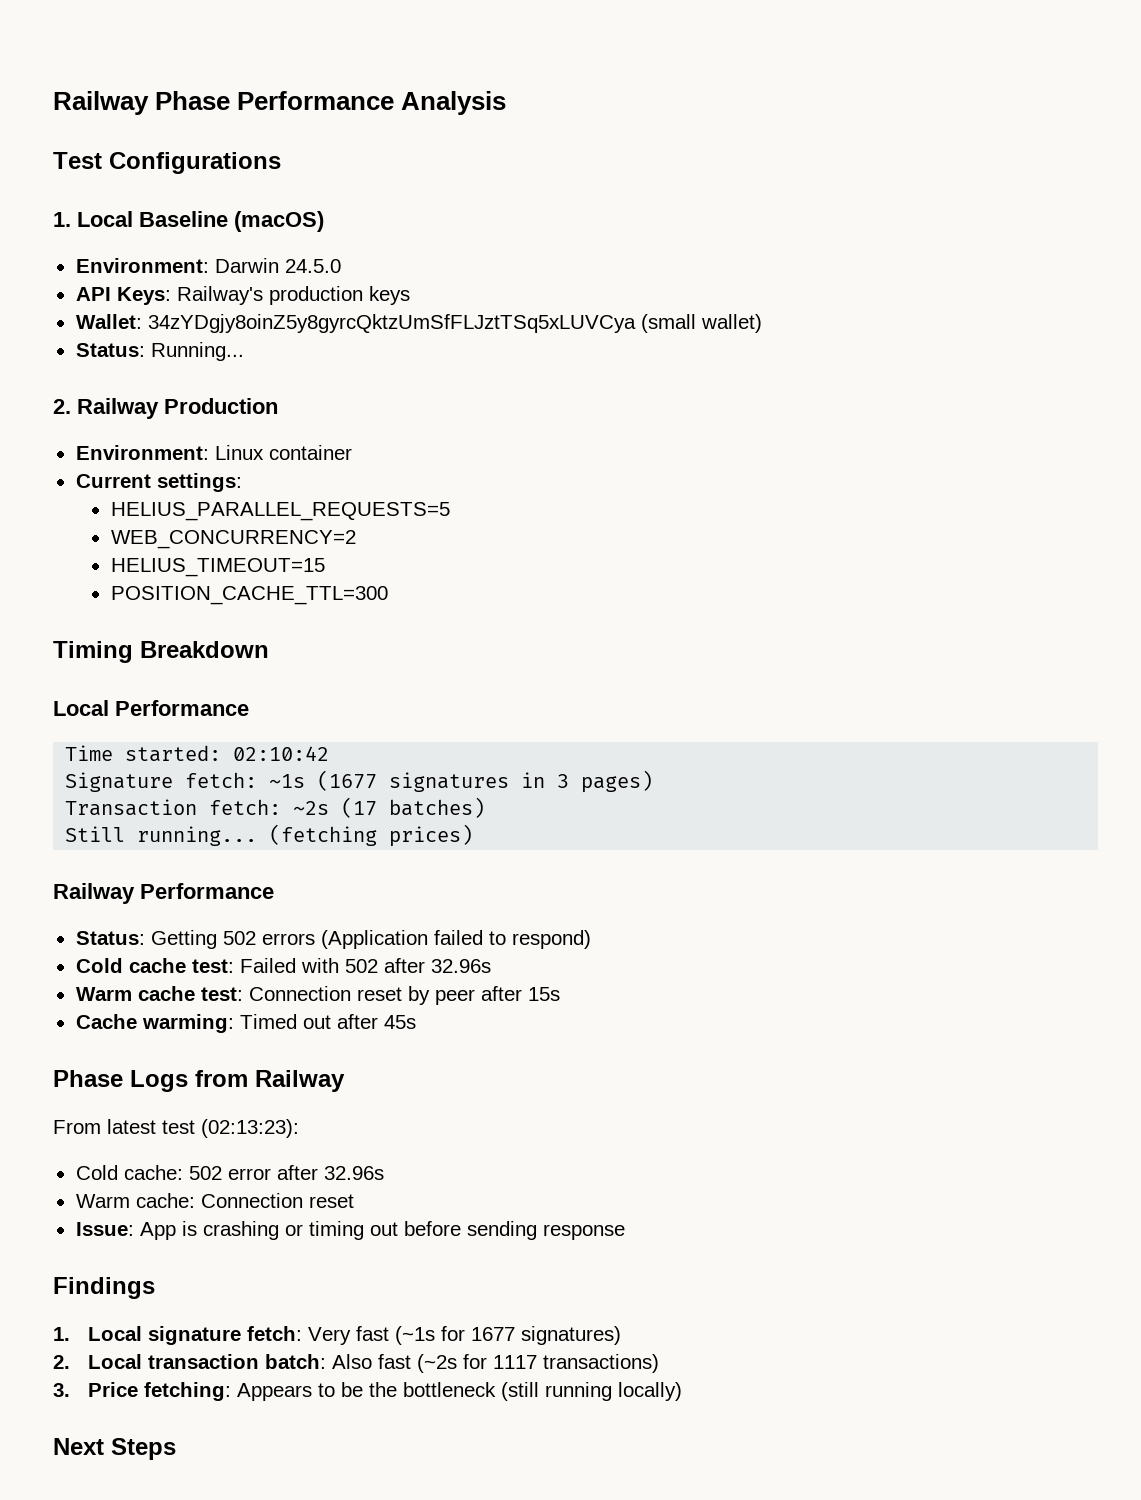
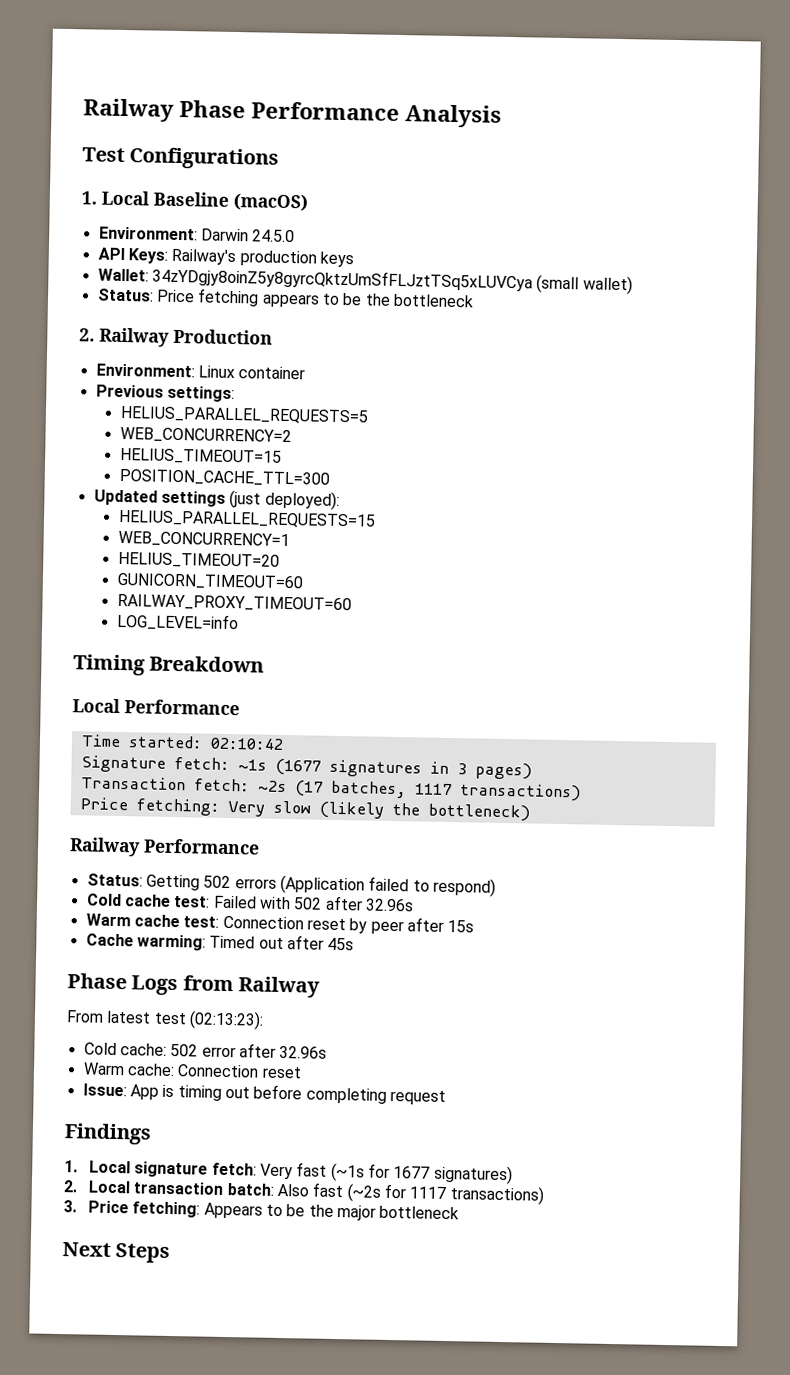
- Status: Running...
+ Status: Price fetching appears to be the bottleneck
- Current settings:
+ Previous settings:
+ Updated settings (just deployed):
+ HELIUS_PARALLEL_REQUESTS=15
+ WEB_CONCURRENCY=1
+ HELIUS_TIMEOUT=20
+ GUNICORN_TIMEOUT=60
+ RAILWAY_PROXY_TIMEOUT=60
+ LOG_LEVEL=info
- Transaction fetch: ~2s (17 batches)
- Still running... (fetching prices)
+ Transaction fetch: ~2s (17 batches, 1117 transactions)
+ Price fetching: Very slow (likely the bottleneck)
- Issue: App is crashing or timing out before sending response
+ Issue: App is timing out before completing request
- 3. Price fetching: Appears to be the bottleneck (still running locally)
+ 3. Price fetching: Appears to be the major bottleneck

